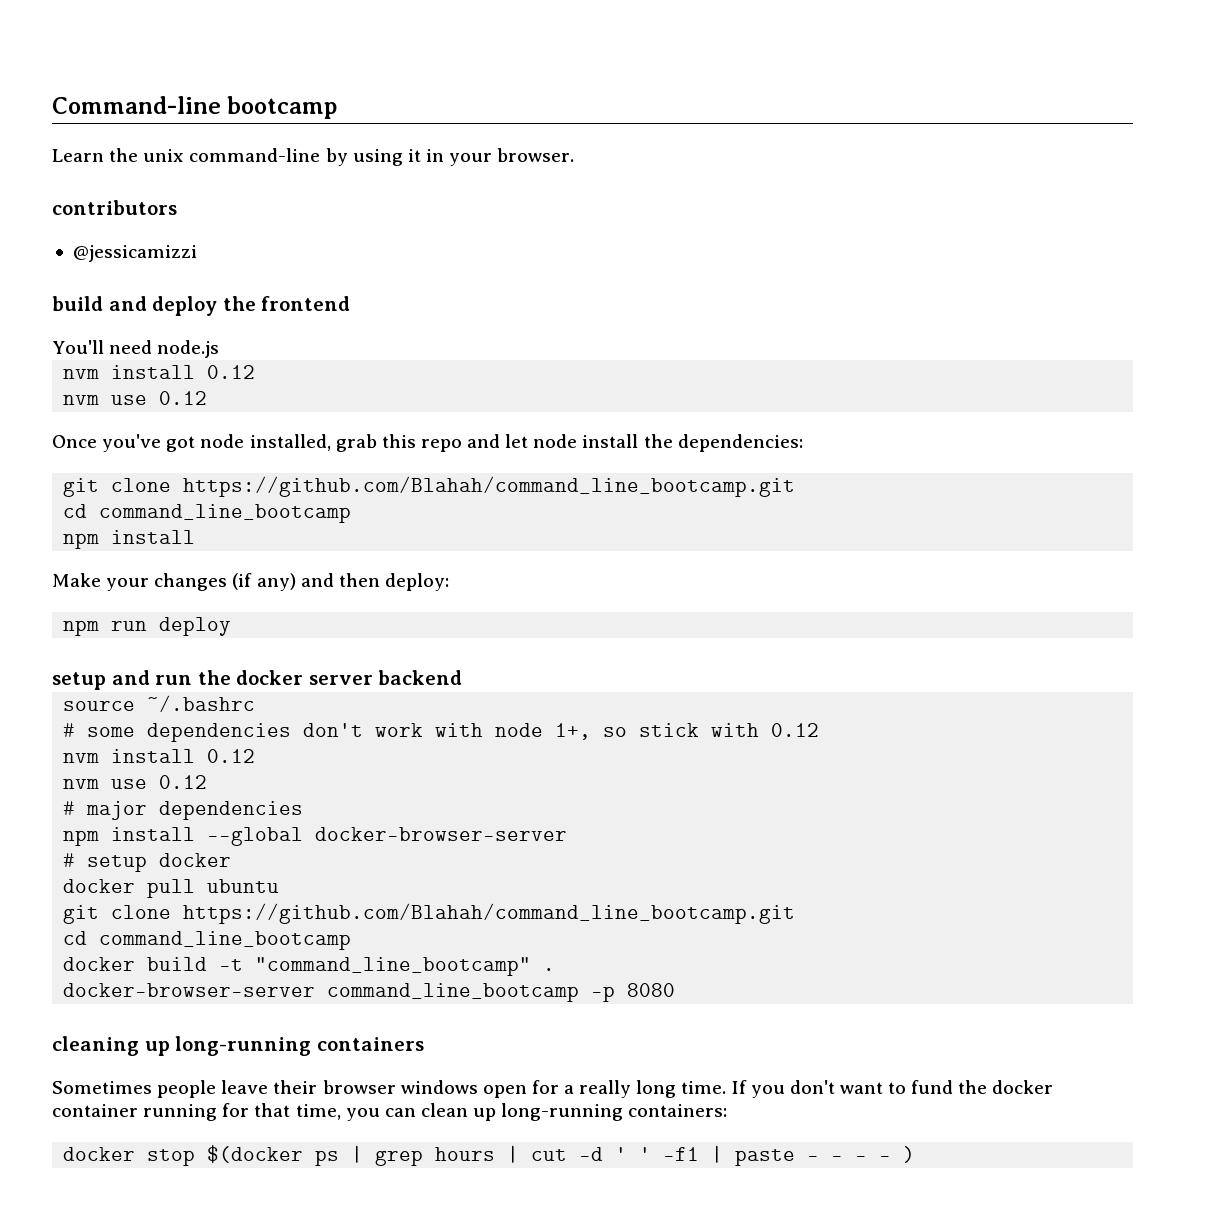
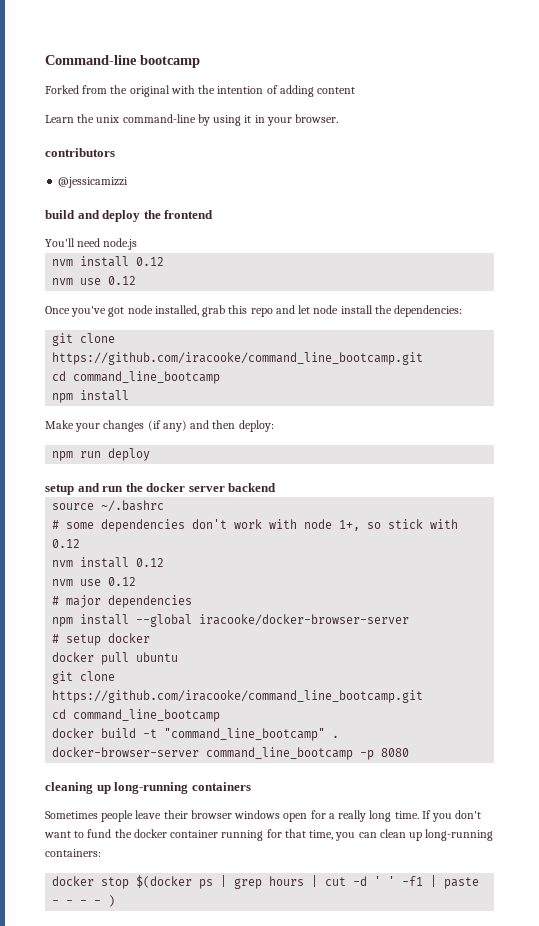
+ Forked from the original with the intention of adding content
  Once you've got node installed, grab this repo and let node install the dependencies:
- git clone https://github.com/Blahah/command_line_bootcamp.git
+ git clone https://github.com/iracooke/command_line_bootcamp.git
- npm install --global docker-browser-server
+ npm install --global iracooke/docker-browser-server
  docker pull ubuntu
- git clone https://github.com/Blahah/command_line_bootcamp.git
+ git clone https://github.com/iracooke/command_line_bootcamp.git

